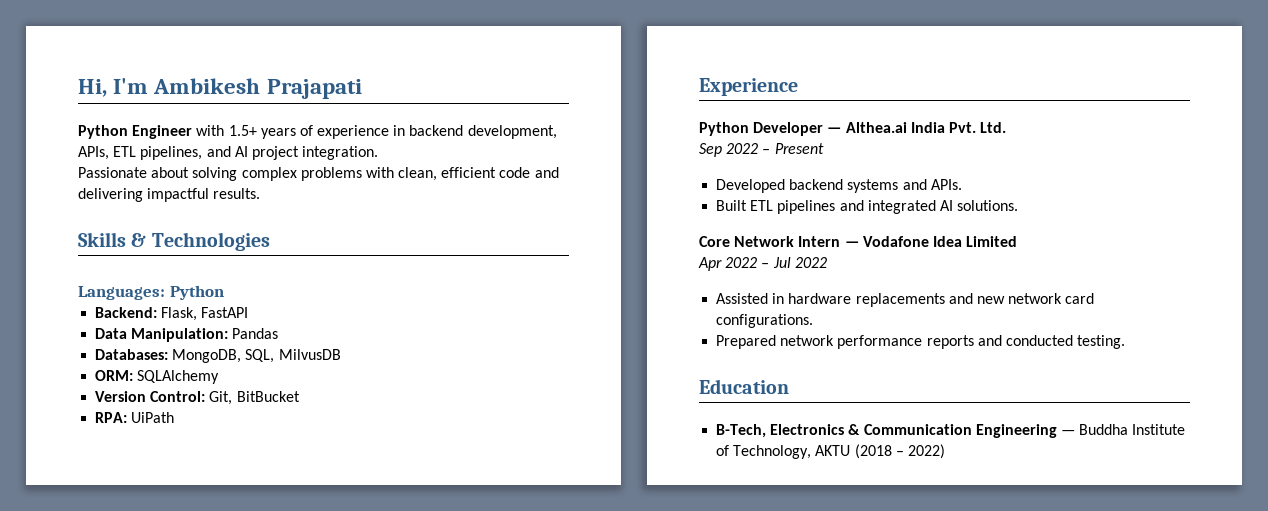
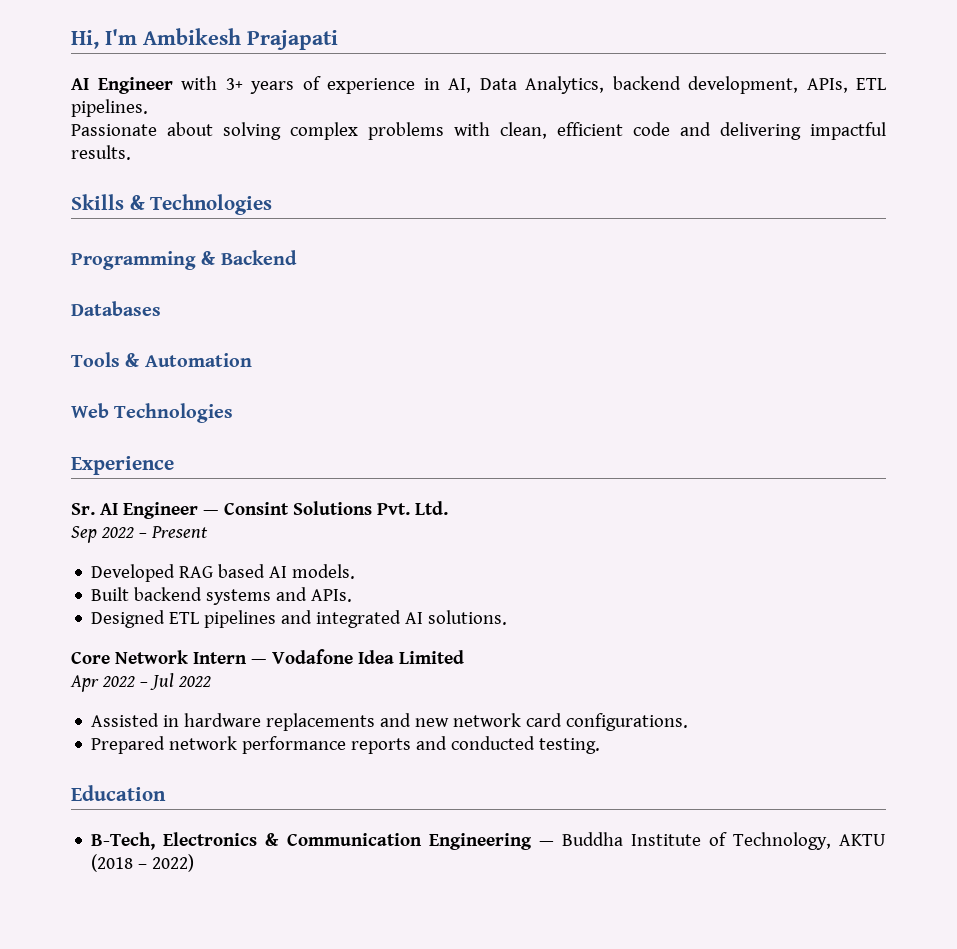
- Python Engineer with 1.5+ years of experience in backend development, APIs, ETL pipelines, and AI project integration.
+ AI Engineer with 3+ years of experience in AI, Data Analytics, backend development, APIs, ETL pipelines.
- Languages: Python
- Backend: Flask, FastAPI
- Data Manipulation: Pandas
- Databases: MongoDB, SQL, MilvusDB
- ORM: SQLAlchemy
- Version Control: Git, BitBucket
- RPA: UiPath
+ Programming & Backend
+ Databases
+ Tools & Automation
+ Web Technologies
  Experience
- Python Developer — Althea.ai India Pvt. Ltd.
+ Sr. AI Engineer — Consint Solutions Pvt. Ltd.
- Developed backend systems and APIs.
+ Developed RAG based AI models.
+ Built backend systems and APIs.
- Built ETL pipelines and integrated AI solutions.
+ Designed ETL pipelines and integrated AI solutions.

